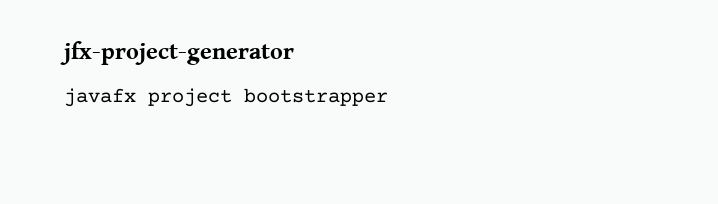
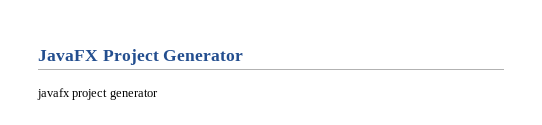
- jfx-project-generator
+ JavaFX Project Generator
- javafx project bootstrapper
+ javafx project generator

